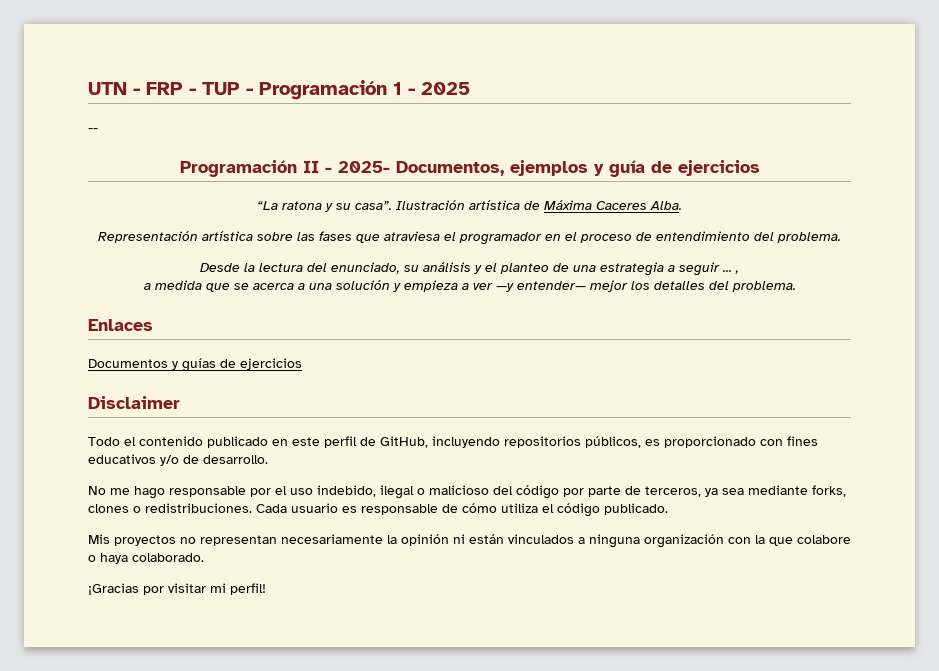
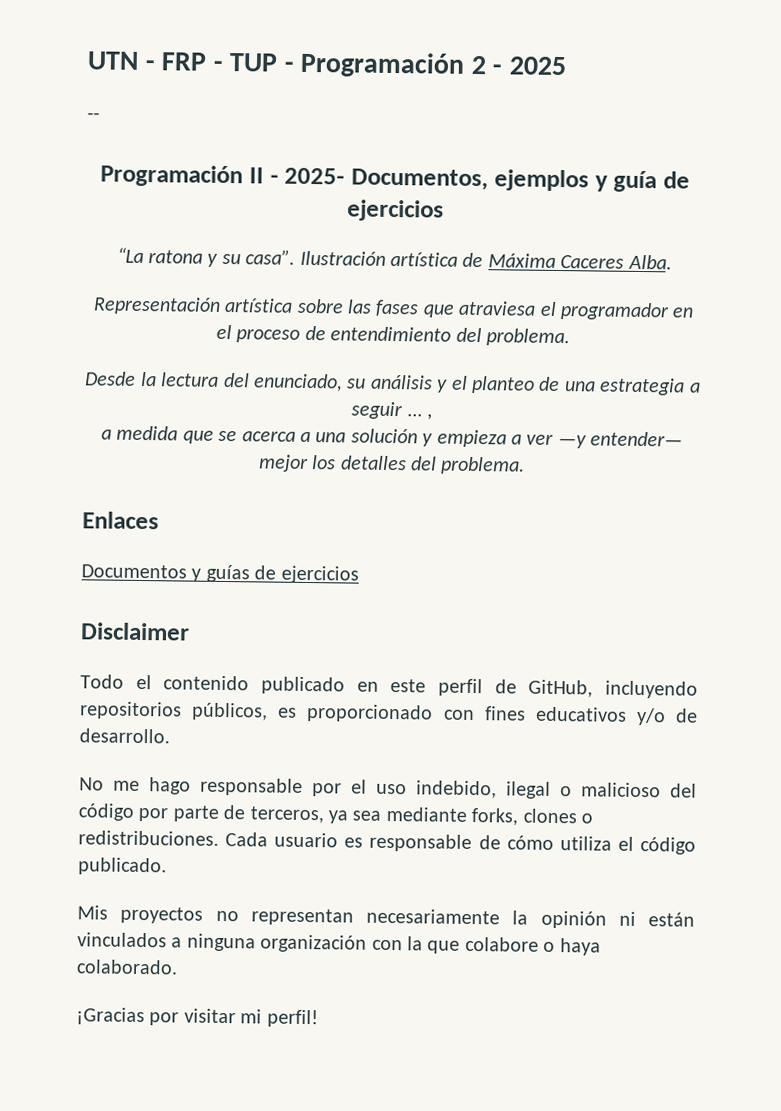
- UTN - FRP - TUP - Programación 1 - 2025
+ UTN - FRP - TUP - Programación 2 - 2025

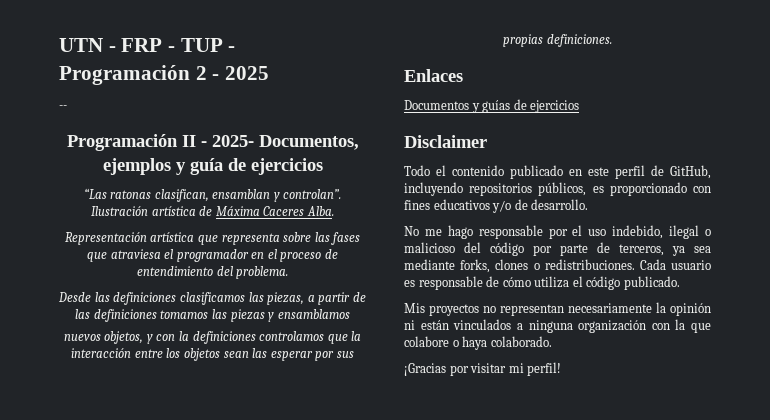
- “La ratona y su casa”.
+ “Las ratonas clasifican, ensamblan y controlan”.
- Representación artística sobre las fases que atraviesa el programador en el proceso de entendimiento del problema.
+ Representación artística que representa sobre las fases que atraviesa el programador en el proceso de entendimiento del problema.
- Desde la lectura del enunciado, su análisis y el planteo de una estrategia a seguir ... ,
- a medida que se acerca a una solución y empieza a ver —y entender— mejor los detalles del problema.
+ Desde las definiciones clasificamos las piezas, a partir de las definiciones tomamos las piezas y ensamblamos
+ nuevos objetos, y con la definiciones controlamos que la interacción entre los objetos sean las esperar por sus propias definiciones.

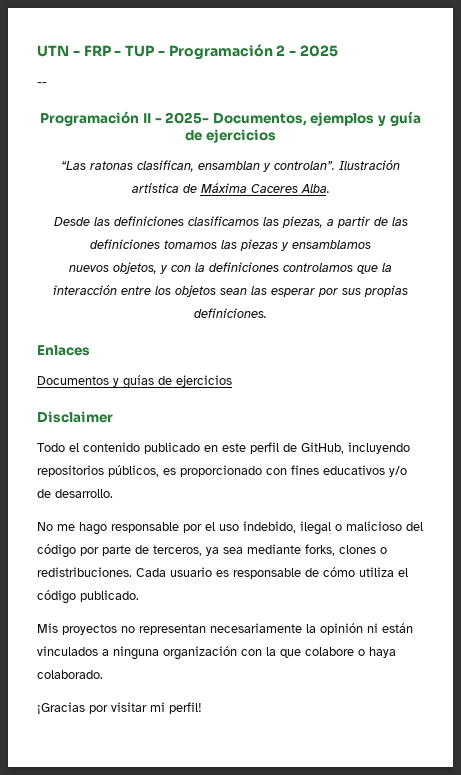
- Representación artística que representa sobre las fases que atraviesa el programador en el proceso de entendimiento del problema.

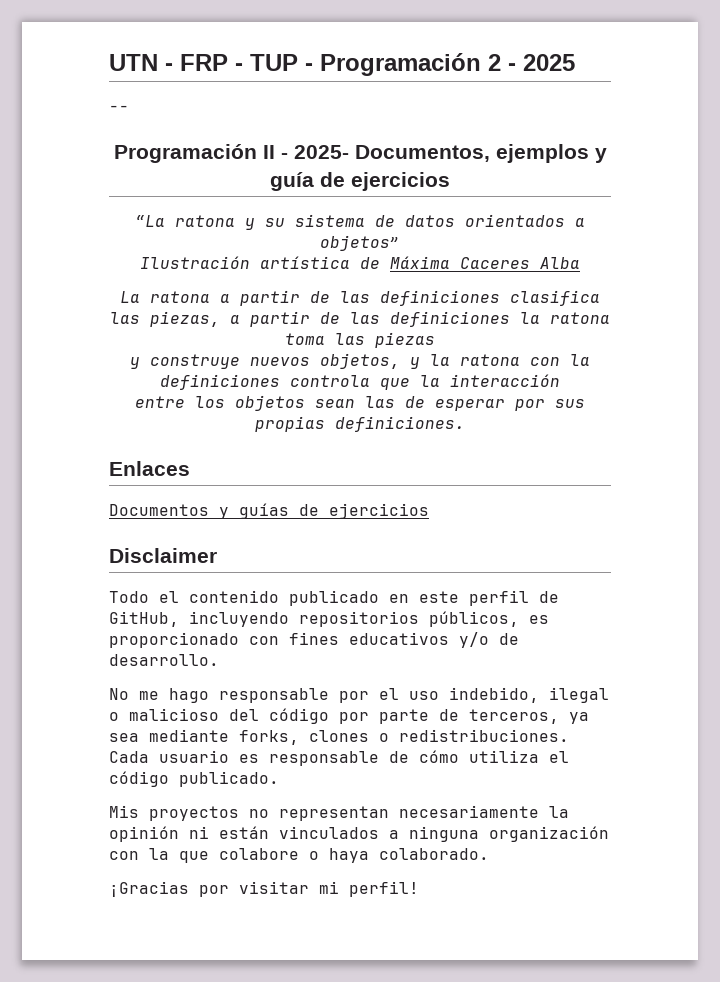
- “Las ratonas clasifican, ensamblan y controlan”. Ilustración artística de Máxima Caceres Alba.
- Desde las definiciones clasificamos las piezas, a partir de las definiciones tomamos las piezas y ensamblamos
- nuevos objetos, y con la definiciones controlamos que la interacción entre los objetos sean las esperar por sus propias definiciones.
+ “La ratona y su sistema de datos orientados a objetos”
+ Ilustración artística de Máxima Caceres Alba
+ La ratona a partir de las definiciones clasifica las piezas, a partir de las definiciones la ratona toma las piezas
+ y construye nuevos objetos, y la ratona con la definiciones controla que la interacción
+ entre los objetos sean las de esperar por sus propias definiciones.

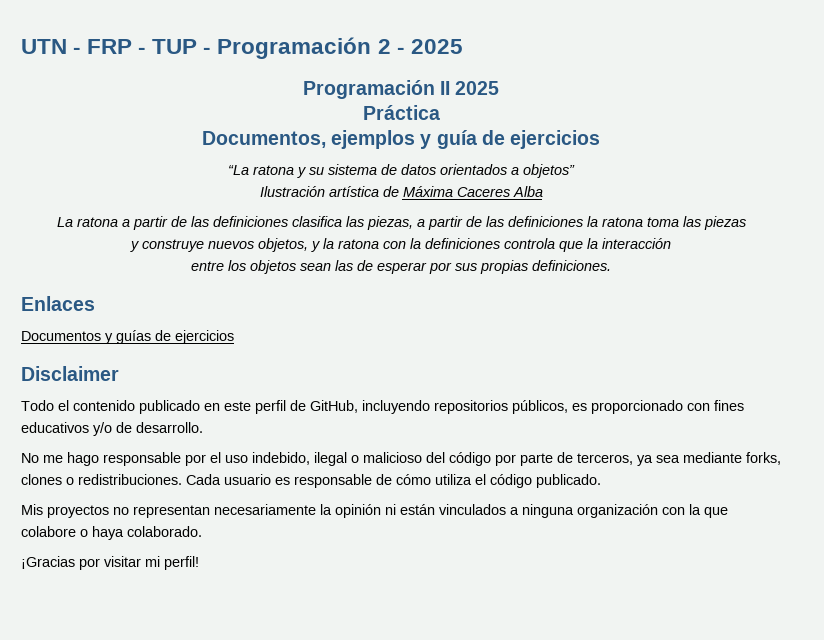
- --
- Programación II - 2025- Documentos, ejemplos y guía de ejercicios
+ Programación II 2025
+ Práctica
+ Documentos, ejemplos y guía de ejercicios

